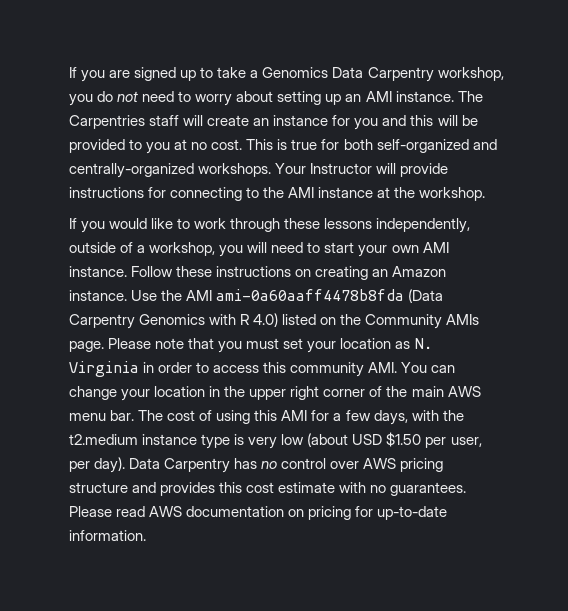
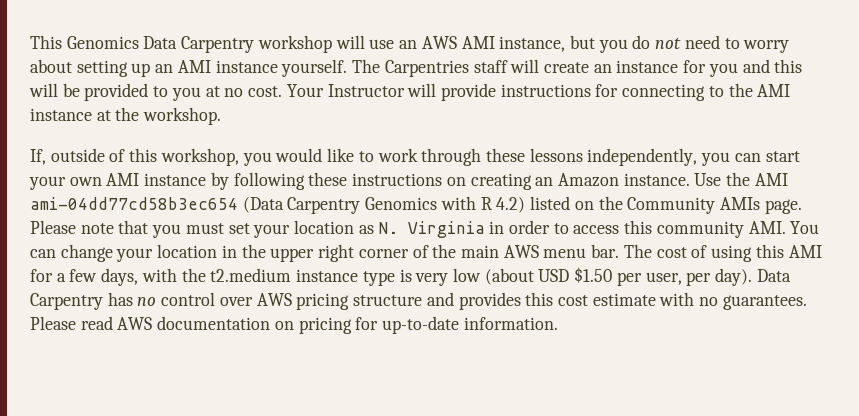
- If you are signed up to take a Genomics Data Carpentry workshop, you do not need to worry about setting up an AMI instance.
+ This Genomics Data Carpentry workshop will use an AWS AMI instance, but you do not need to worry about setting up an AMI instance yourself.
- This is true for both self-organized and centrally-organized workshops.
- If you would like to work through these lessons independently, outside of a workshop, you will need to start your own AMI instance. Follow these instructions on creating an Amazon instance.
+ If, outside of this workshop, you would like to work through these lessons independently, you can start your own AMI instance by following these instructions on creating an Amazon instance.
- Use the AMI ami-0a60aaff4478b8fda (Data Carpentry Genomics with R 4.0) listed on the Community AMIs page.
+ Use the AMI ami-04dd77cd58b3ec654 (Data Carpentry Genomics with R 4.2) listed on the Community AMIs page.

